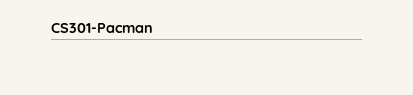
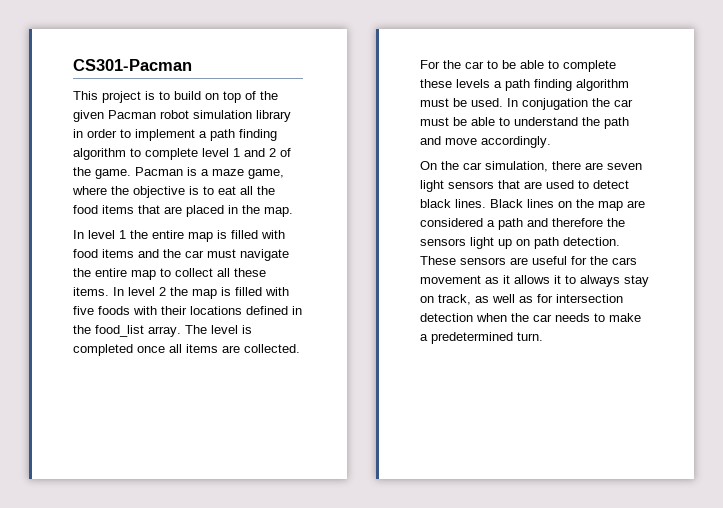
+ This project is to build on top of the given Pacman robot simulation library in order to implement a path finding algorithm to complete level 1 and 2 of the game. Pacman is a maze game, where the objective is to eat all the food items that are placed in the map.
+ In level 1 the entire map is filled with food items and the car must navigate the entire map to collect all these items. In level 2 the map is filled with five foods with their locations defined in the food_list array. The level is completed once all items are collected. For the car to be able to complete these levels a path finding algorithm must be used. In conjugation the car must be able to understand the path and move accordingly.
+ On the car simulation, there are seven light sensors that are used to detect black lines. Black lines on the map are considered a path and therefore the sensors light up on path detection. These sensors are useful for the cars movement as it allows it to always stay on track, as well as for intersection detection when the car needs to make a predetermined turn.

